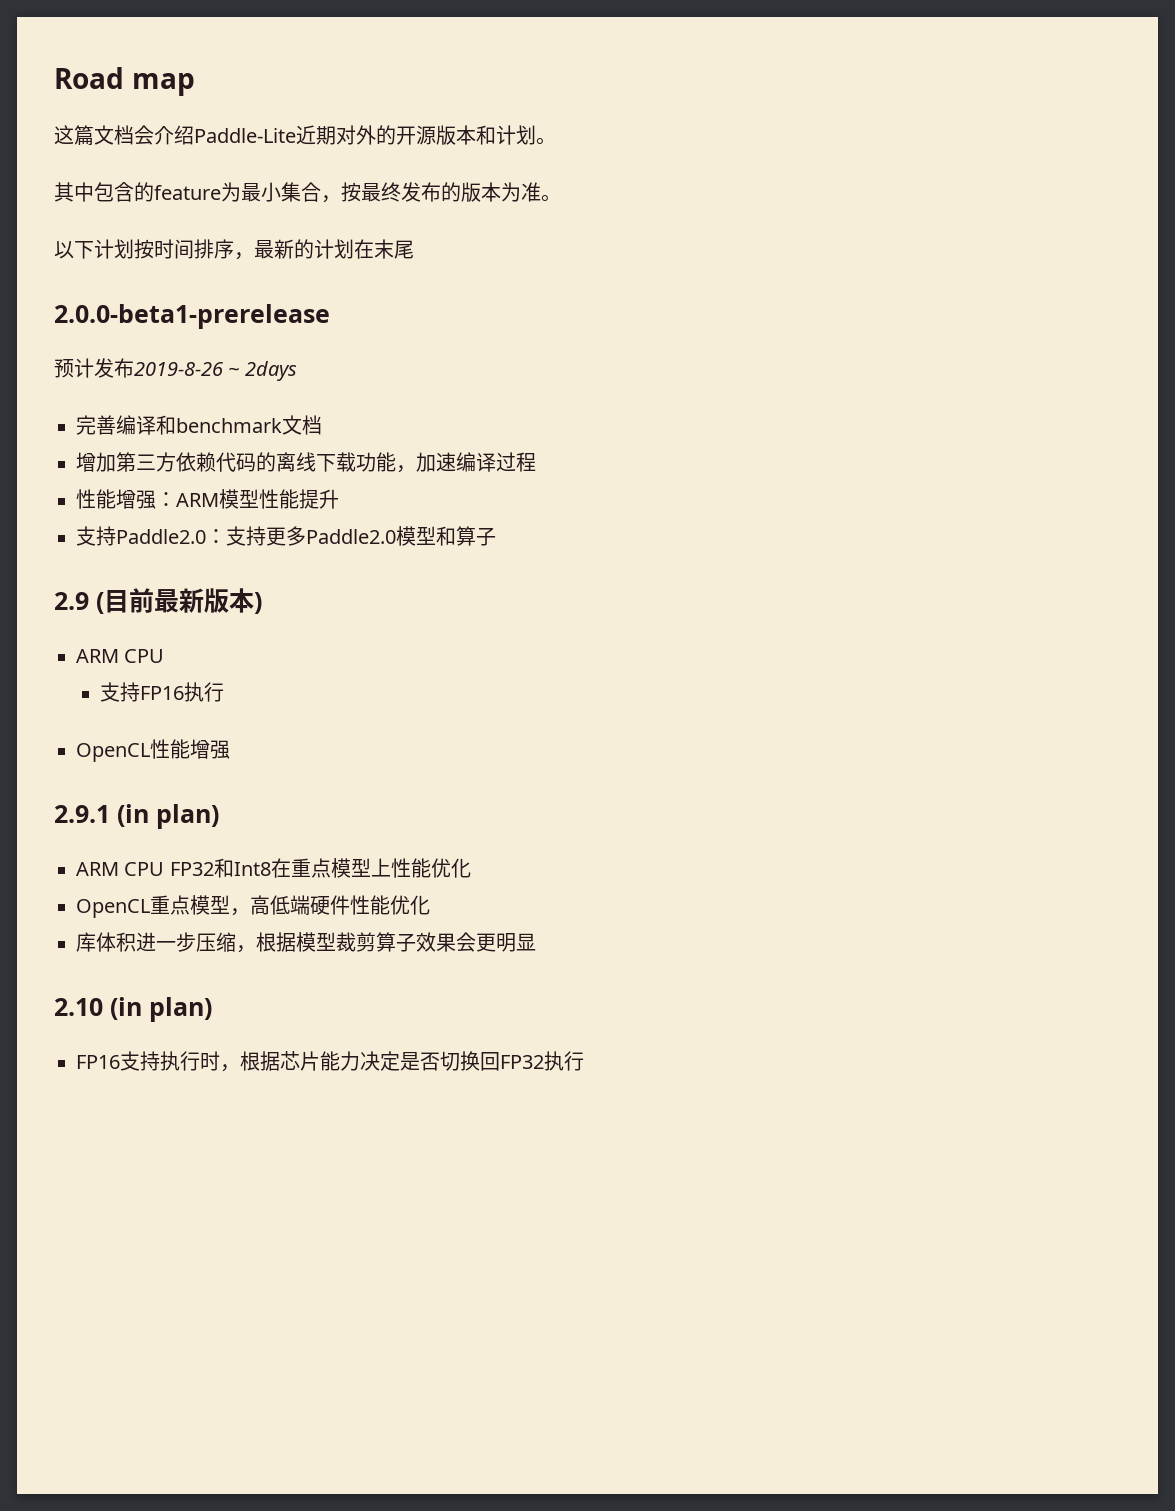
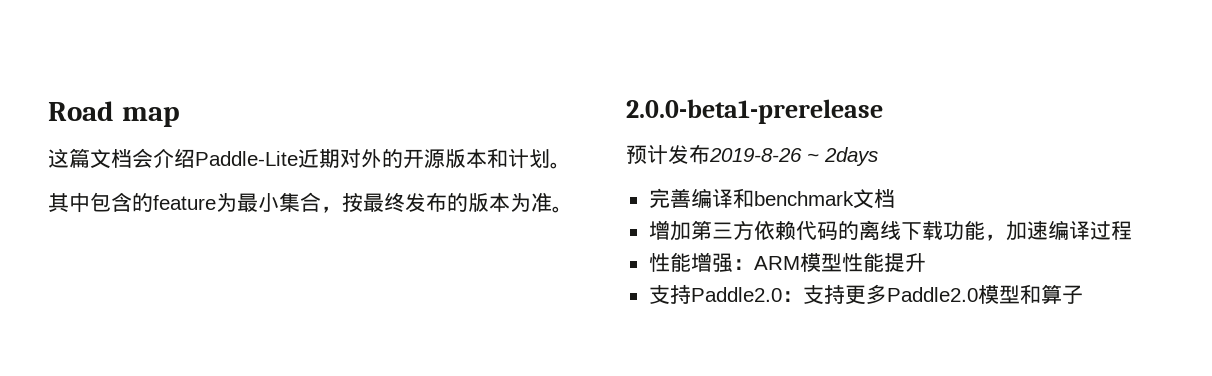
- 以下计划按时间排序，最新的计划在末尾
- 2.9 (目前最新版本)
- ARM CPU
- 支持FP16执行
- OpenCL性能增强
- 2.9.1 (in plan)
- ARM CPU FP32和Int8在重点模型上性能优化
- OpenCL重点模型，高低端硬件性能优化
- 库体积进一步压缩，根据模型裁剪算子效果会更明显
- 2.10 (in plan)
- FP16支持执行时，根据芯片能力决定是否切换回FP32执行

